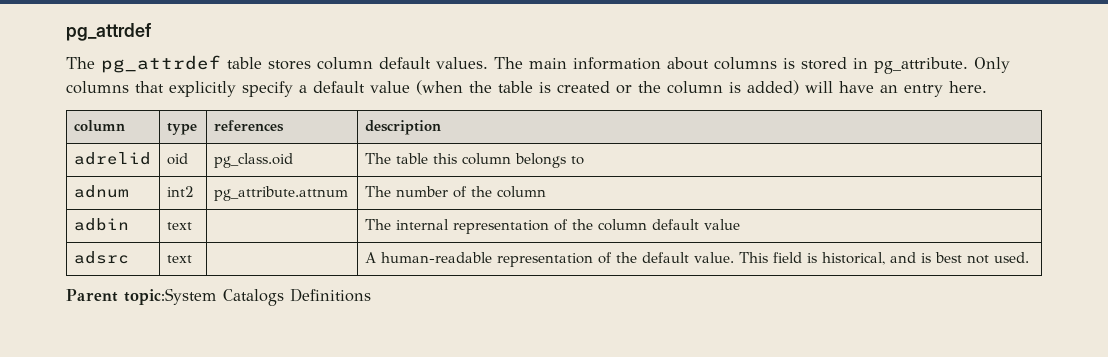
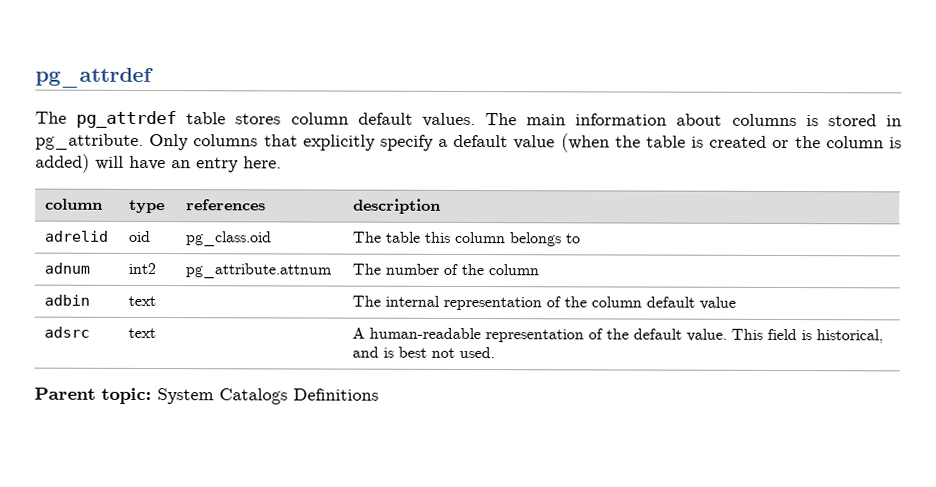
- Parent topic:System Catalogs Definitions
+ Parent topic: System Catalogs Definitions

